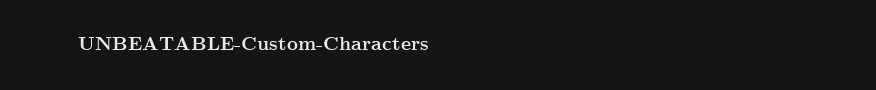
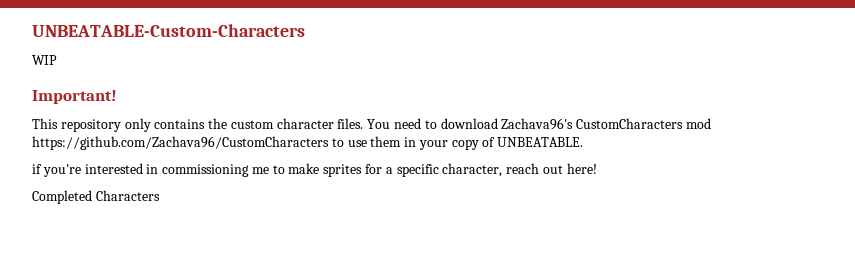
+ WIP
+ Important!
+ This repository only contains the custom character files. You need to download Zachava96's CustomCharacters mod https://github.com/Zachava96/CustomCharacters to use them in your copy of UNBEATABLE.
+ if you're interested in commissioning me to make sprites for a specific character, reach out here!
+ Completed Characters

